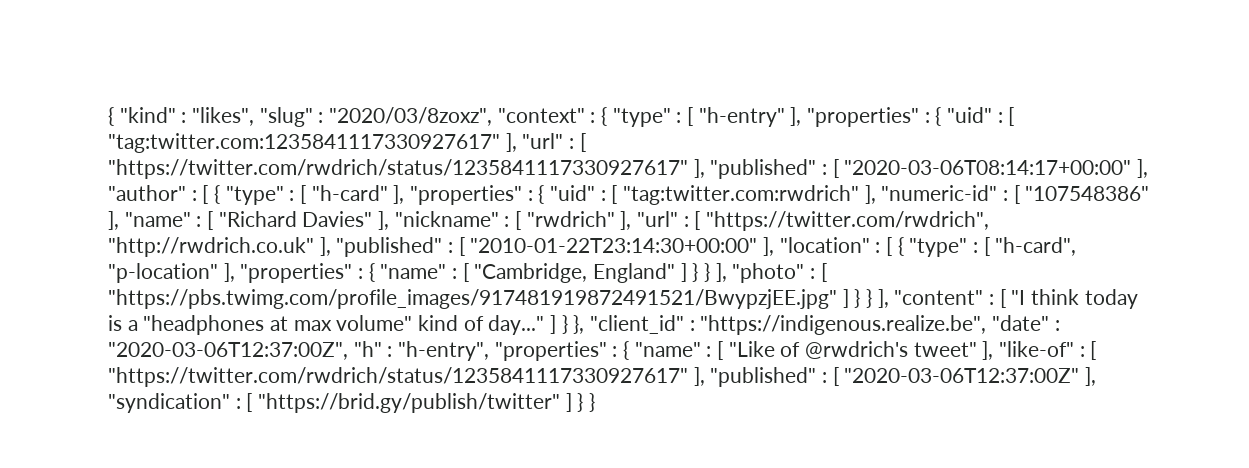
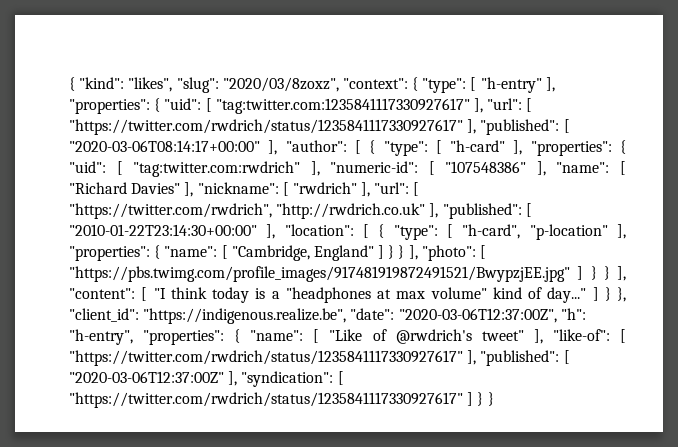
- { "kind" : "likes", "slug" : "2020/03/8zoxz", "context" : { "type" : [ "h-entry" ], "properties" : { "uid" :
+ { "kind": "likes", "slug": "2020/03/8zoxz", "context": { "type": [ "h-entry" ], "properties": { "uid":
- [ "tag:twitter.com:1235841117330927617" ], "url" : [ "https://twitter.com/rwdrich/status/1235841117330927617" ], "published" :
+ [ "tag:twitter.com:1235841117330927617" ], "url": [ "https://twitter.com/rwdrich/status/1235841117330927617" ], "published":
- [ "2020-03-06T08:14:17+00:00" ], "author" : [ { "type" : [ "h-card" ], "properties" : { "uid" :
+ [ "2020-03-06T08:14:17+00:00" ], "author": [ { "type": [ "h-card" ], "properties": { "uid":
- [ "tag:twitter.com:rwdrich" ], "numeric-id" :
+ [ "tag:twitter.com:rwdrich" ], "numeric-id":
- [ "107548386" ], "name" :
+ [ "107548386" ], "name":
- [ "Richard Davies" ], "nickname" :
+ [ "Richard Davies" ], "nickname":
- [ "rwdrich" ], "url" :
+ [ "rwdrich" ], "url":
- [ "https://twitter.com/rwdrich", "http://rwdrich.co.uk" ], "published" :
+ [ "https://twitter.com/rwdrich", "http://rwdrich.co.uk" ], "published":
- [ "2010-01-22T23:14:30+00:00" ], "location" : [ { "type" : [ "h-card", "p-location" ], "properties" : { "name" :
+ [ "2010-01-22T23:14:30+00:00" ], "location": [ { "type": [ "h-card", "p-location" ], "properties": { "name":
- [ "Cambridge, England" ] } } ], "photo" :
+ [ "Cambridge, England" ] } } ], "photo":
- [ "https://pbs.twimg.com/profile_images/917481919872491521/BwypzjEE.jpg" ] } } ], "content" :
+ [ "https://pbs.twimg.com/profile_images/917481919872491521/BwypzjEE.jpg" ] } } ], "content":
- [ "I think today is a "headphones at max volume" kind of day..." ] } }, "client_id" : "https://indigenous.realize.be", "date" : "2020-03-06T12:37:00Z", "h" : "h-entry", "properties" : { "name" :
+ [ "I think today is a "headphones at max volume" kind of day..." ] } }, "client_id": "https://indigenous.realize.be", "date": "2020-03-06T12:37:00Z", "h": "h-entry", "properties": { "name":
- [ "Like of @rwdrich's tweet" ], "like-of" : [ "https://twitter.com/rwdrich/status/1235841117330927617" ], "published" :
+ [ "Like of @rwdrich's tweet" ], "like-of": [ "https://twitter.com/rwdrich/status/1235841117330927617" ], "published":
- [ "2020-03-06T12:37:00Z" ], "syndication" : [ "https://brid.gy/publish/twitter" ] } }
+ [ "2020-03-06T12:37:00Z" ], "syndication": [ "https://twitter.com/rwdrich/status/1235841117330927617" ] } }

